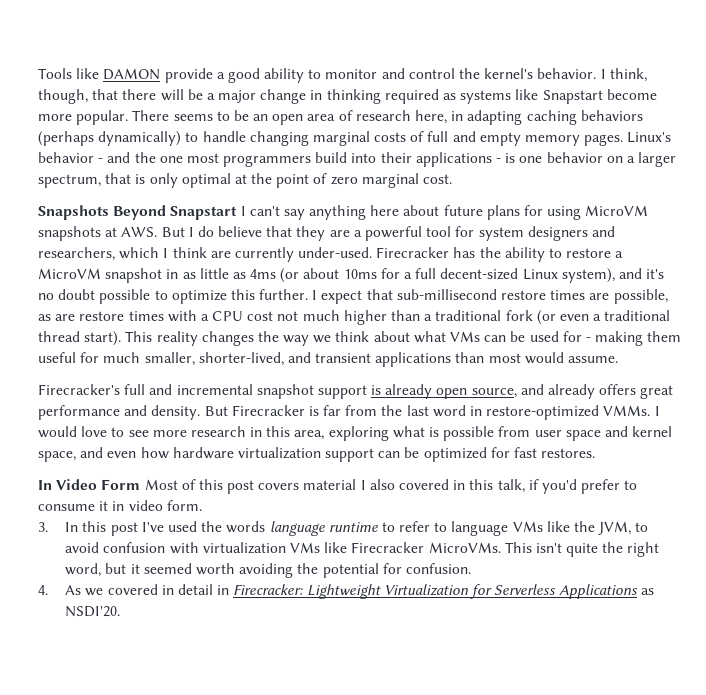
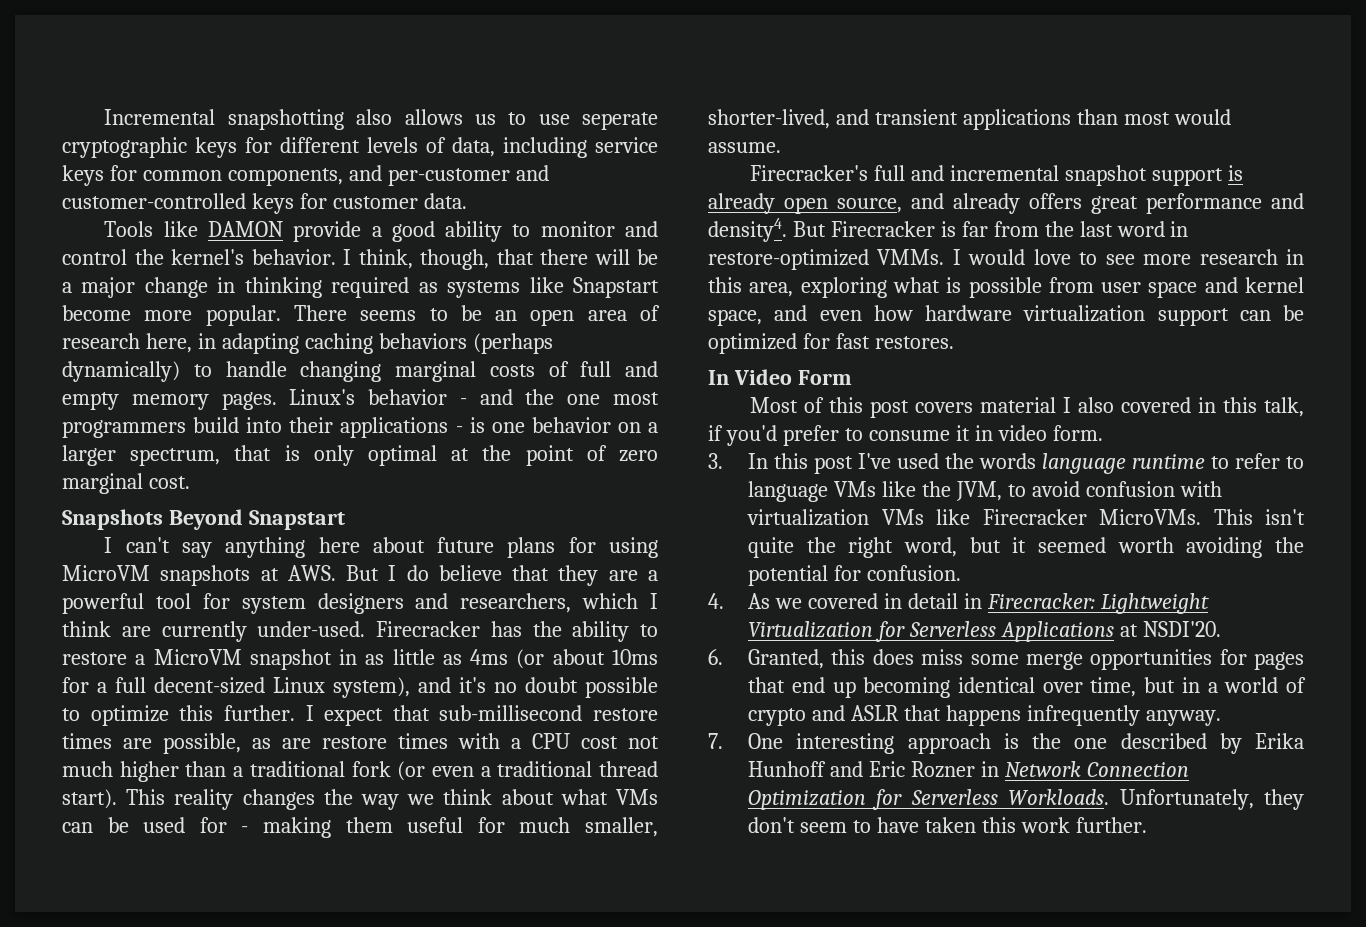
+ Incremental snapshotting also allows us to use seperate cryptographic keys for different levels of data, including service keys for common components, and per-customer and customer-controlled keys for customer data.
- Snapshots Beyond Snapstart I can't say anything here about future plans for using MicroVM snapshots at AWS. But I do believe that they are a powerful tool for system designers and researchers, which I think are currently under-used.
+ Snapshots Beyond Snapstart
+ I can't say anything here about future plans for using MicroVM snapshots at AWS. But I do believe that they are a powerful tool for system designers and researchers, which I think are currently under-used.
- Firecracker's full and incremental snapshot support is already open source, and already offers great performance and density.
+ Firecracker's full and incremental snapshot support is already open source, and already offers great performance and density4.
- In Video Form Most of this post covers material I also covered in this talk, if you'd prefer to consume it in video form.
+ In Video Form
+ Most of this post covers material I also covered in this talk, if you'd prefer to consume it in video form.
- 4. As we covered in detail in Firecracker: Lightweight Virtualization for Serverless Applications as NSDI'20.
+ 4. As we covered in detail in Firecracker: Lightweight Virtualization for Serverless Applications at NSDI'20.
+ 6. Granted, this does miss some merge opportunities for pages that end up becoming identical over time, but in a world of crypto and ASLR that happens infrequently anyway.
+ 7. One interesting approach is the one described by Erika Hunhoff and Eric Rozner in Network Connection Optimization for Serverless Workloads. Unfortunately, they don't seem to have taken this work further.

